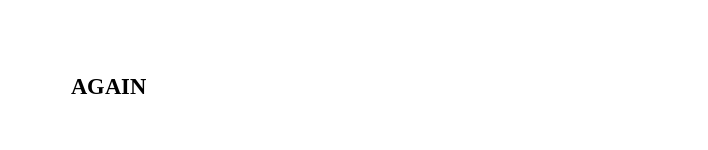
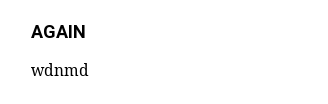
+ wdnmd

